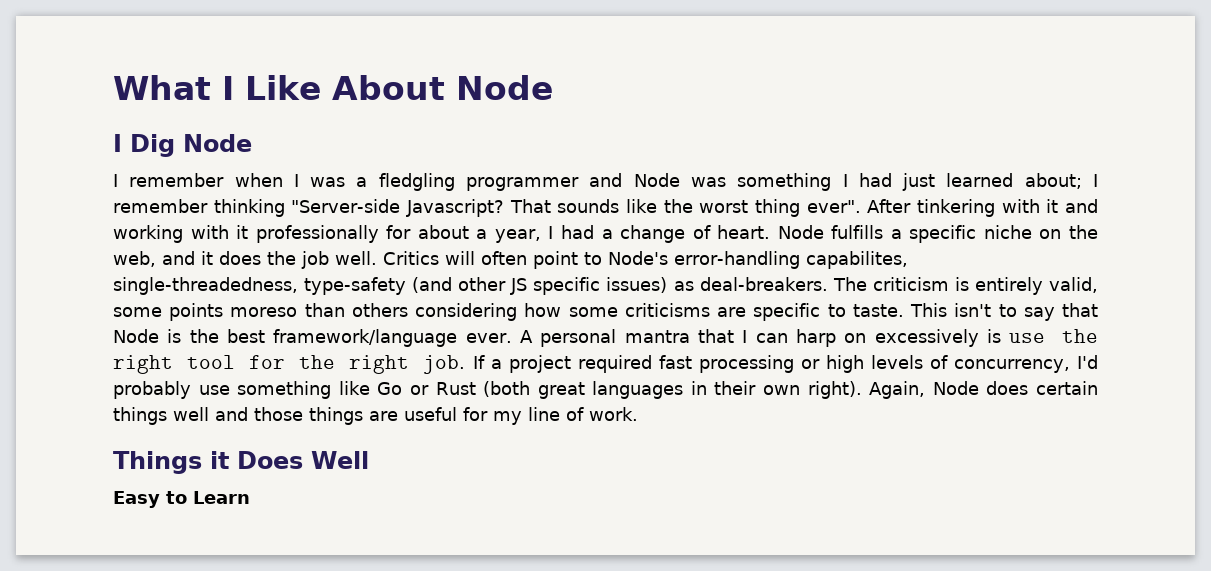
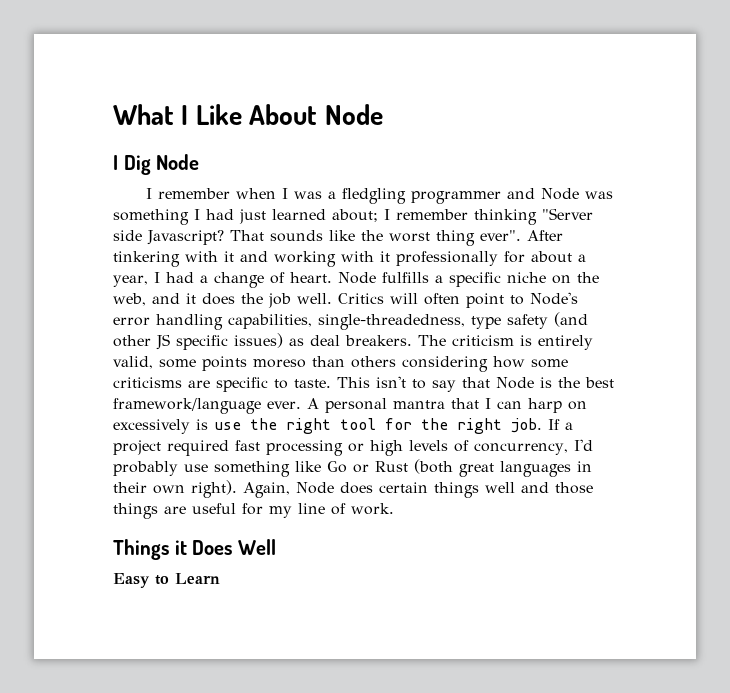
- I remember when I was a fledgling programmer and Node was something I had just learned about; I remember thinking "Server-side Javascript?
+ I remember when I was a fledgling programmer and Node was something I had just learned about; I remember thinking "Server side Javascript?
- Critics will often point to Node's error-handling capabilites, single-threadedness, type-safety (and other JS specific issues) as deal-breakers.
+ Critics will often point to Node's error handling capabilities, single-threadedness, type safety (and other JS specific issues) as deal breakers.

